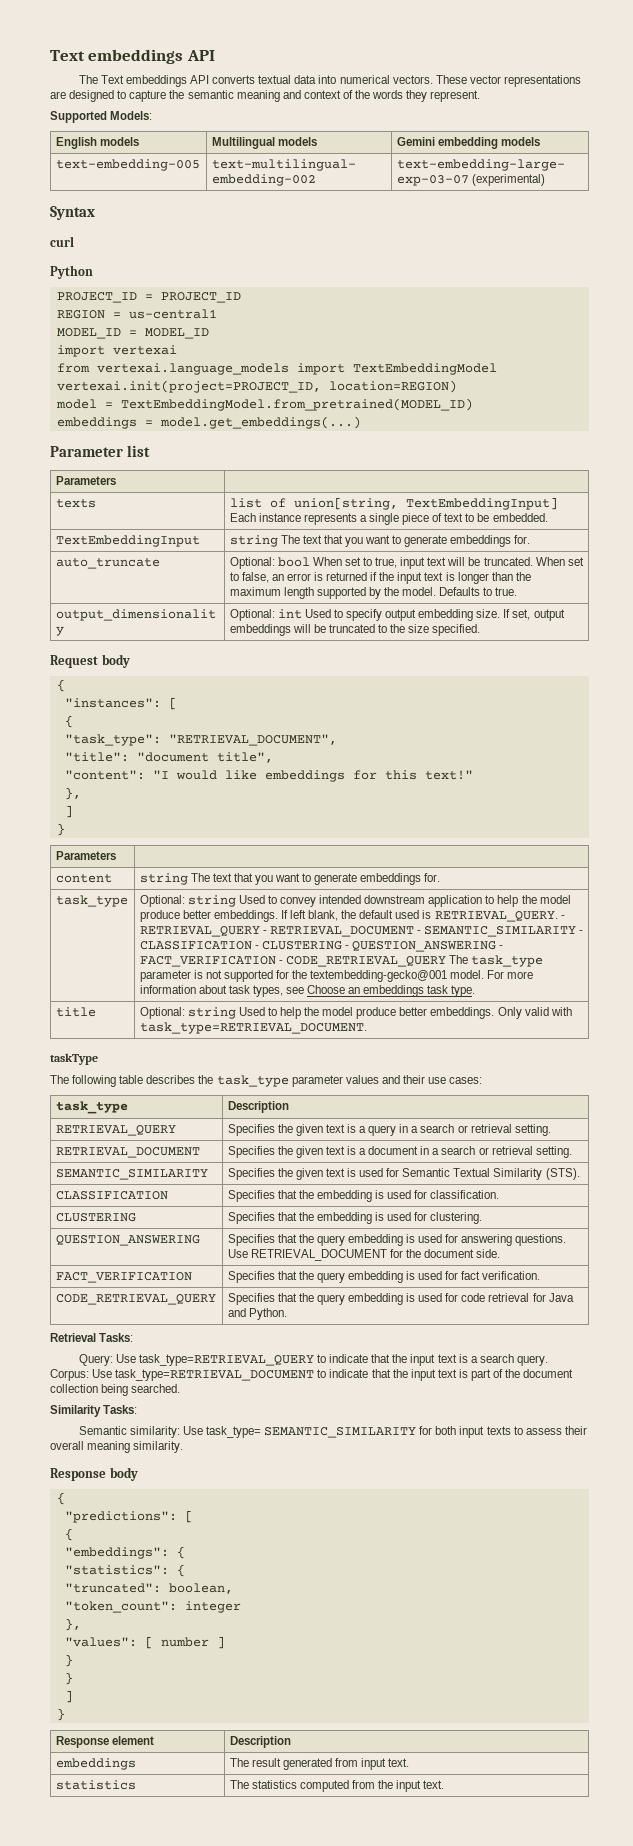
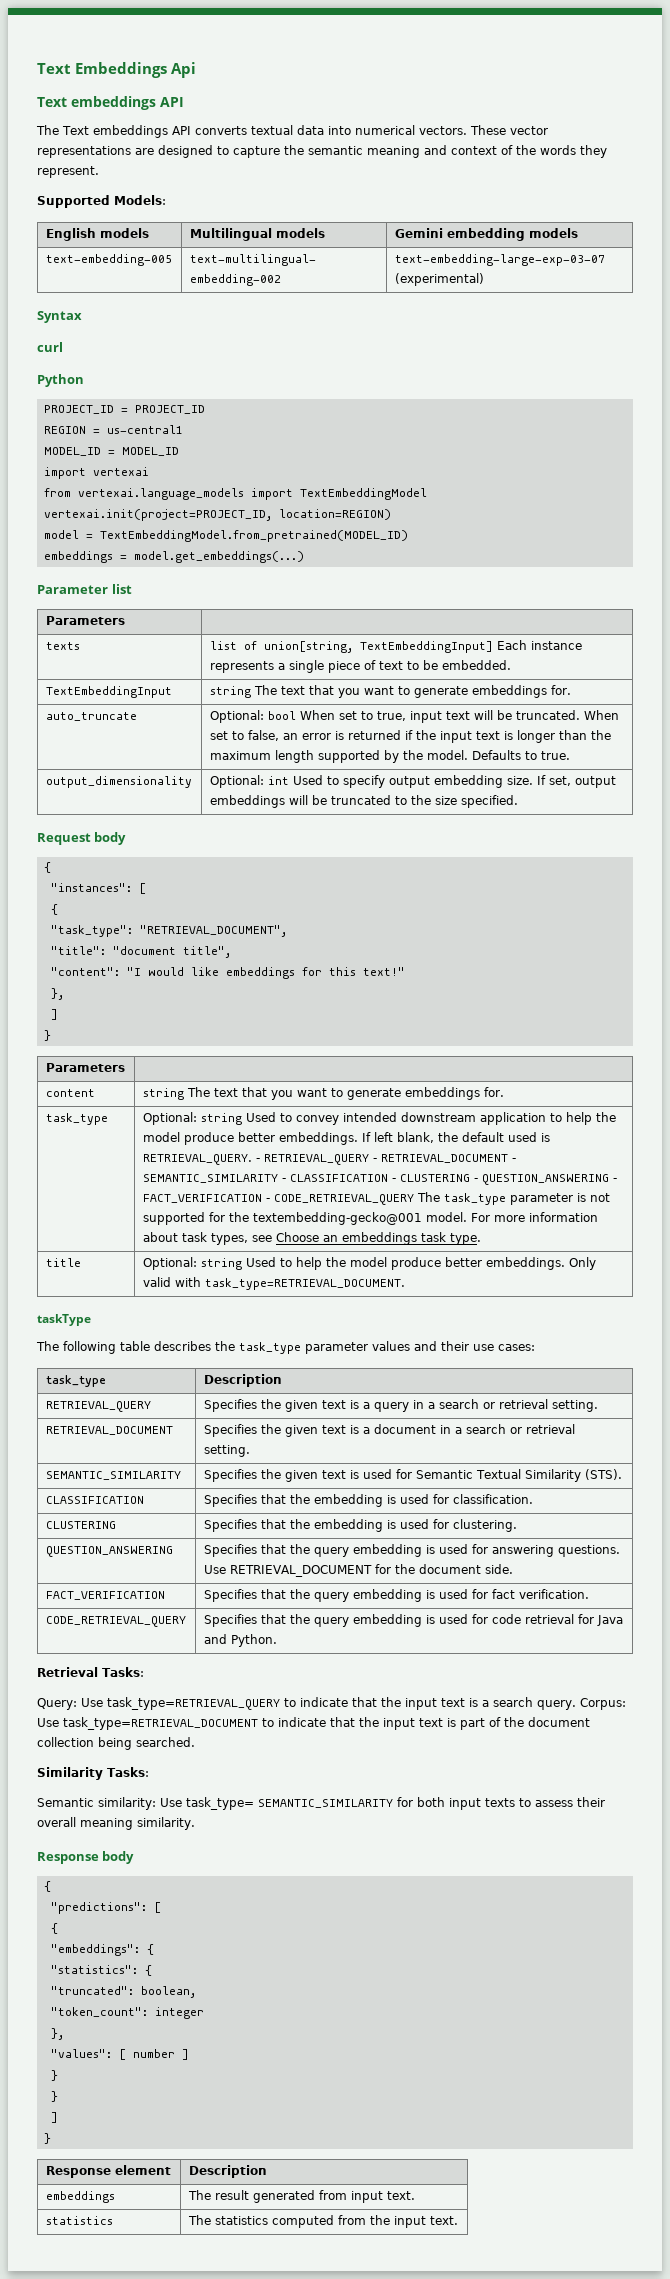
+ Text Embeddings Api

